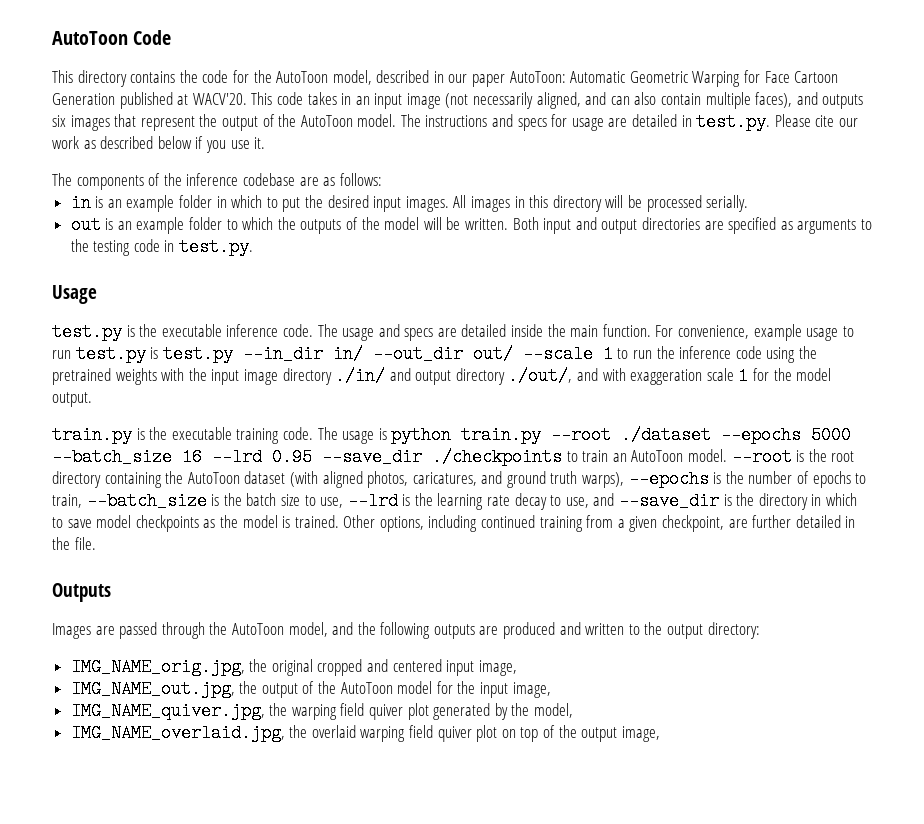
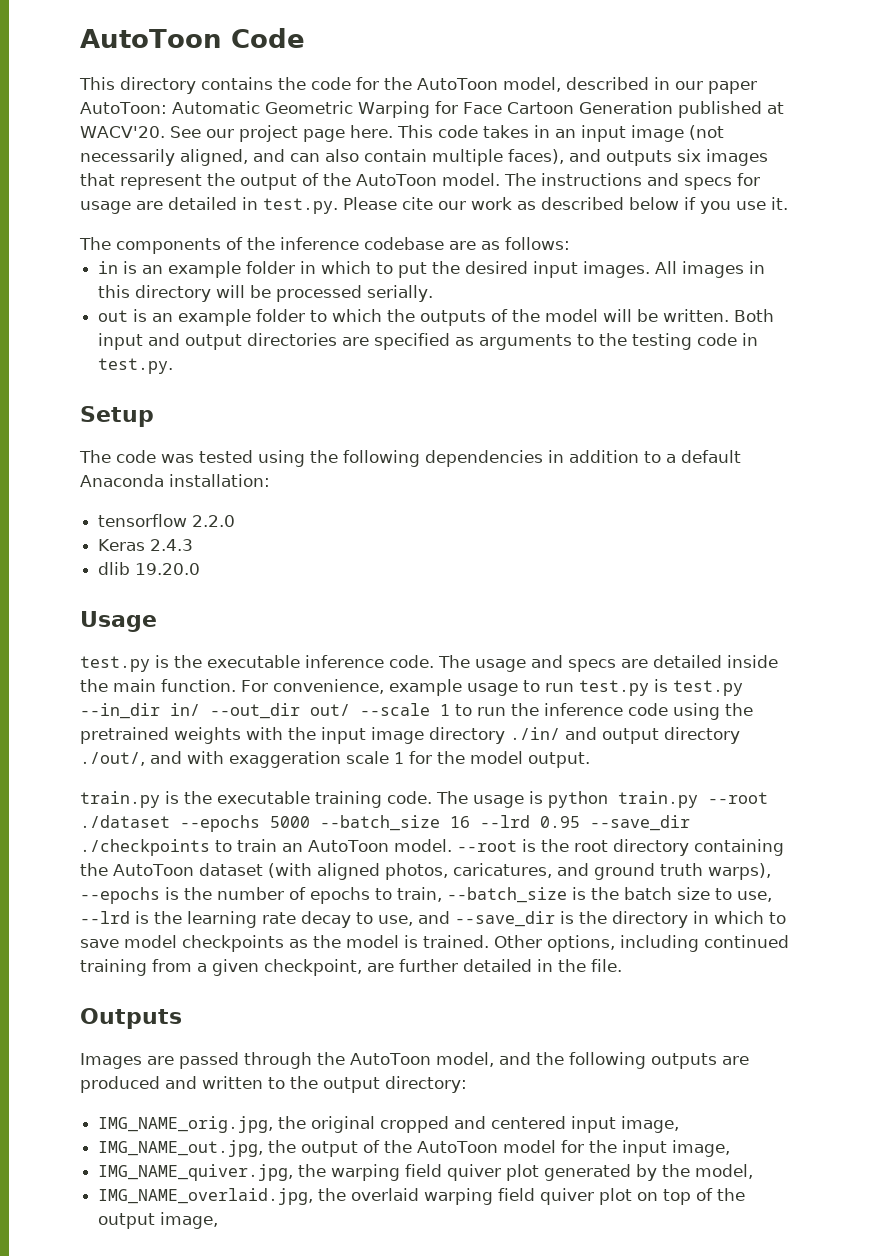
+ See our project page here.
+ Setup
+ The code was tested using the following dependencies in addition to a default Anaconda installation:
+ tensorflow 2.2.0
+ Keras 2.4.3
+ dlib 19.20.0

